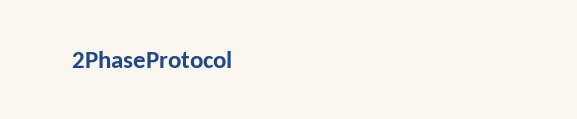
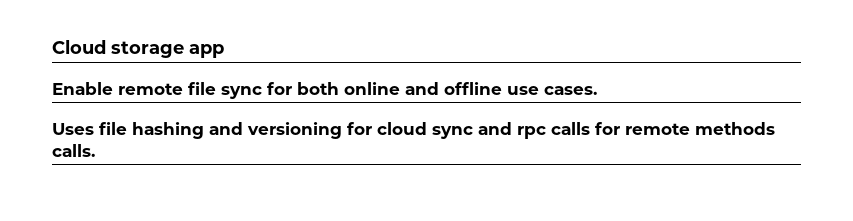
- 2PhaseProtocol
+ Cloud storage app
+ Enable remote file sync for both online and offline use cases.
+ Uses file hashing and versioning for cloud sync and rpc calls for remote methods calls.

